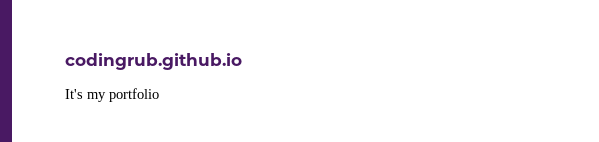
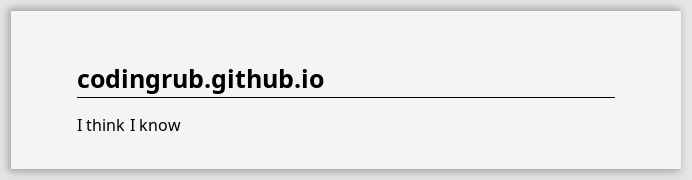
- It's my portfolio
+ I think I know

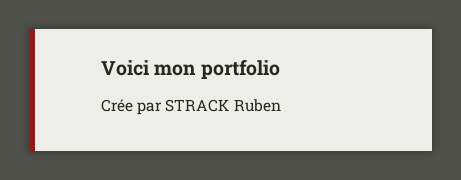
- codingrub.github.io
- I think I know
+ Voici mon portfolio
+ Crée par STRACK Ruben

